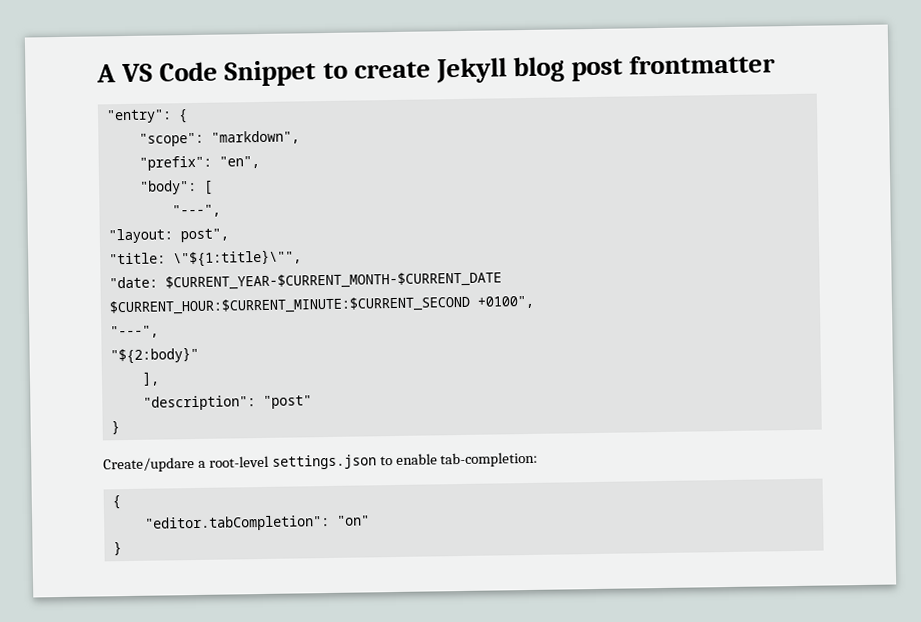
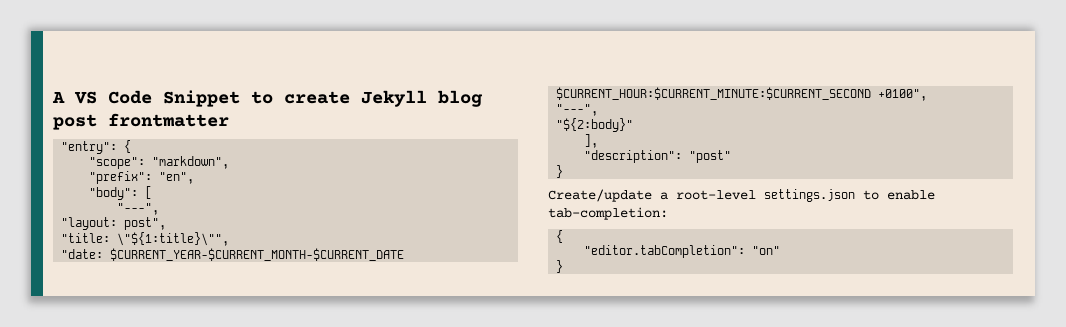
- Create/updare a root-level settings.json to enable tab-completion:
+ Create/update a root-level settings.json to enable tab-completion:

